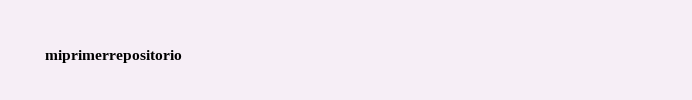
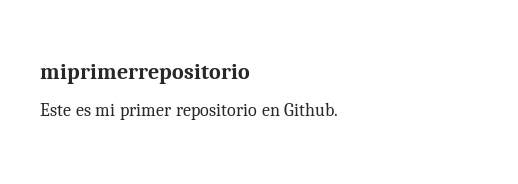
+ Este es mi primer repositorio en Github.

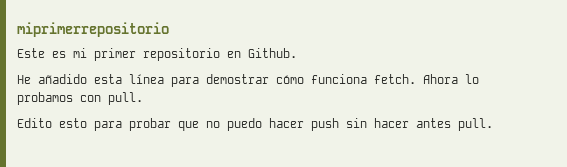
+ He añadido esta línea para demostrar cómo funciona fetch. Ahora lo probamos con pull.
+ Edito esto para probar que no puedo hacer push sin hacer antes pull.

